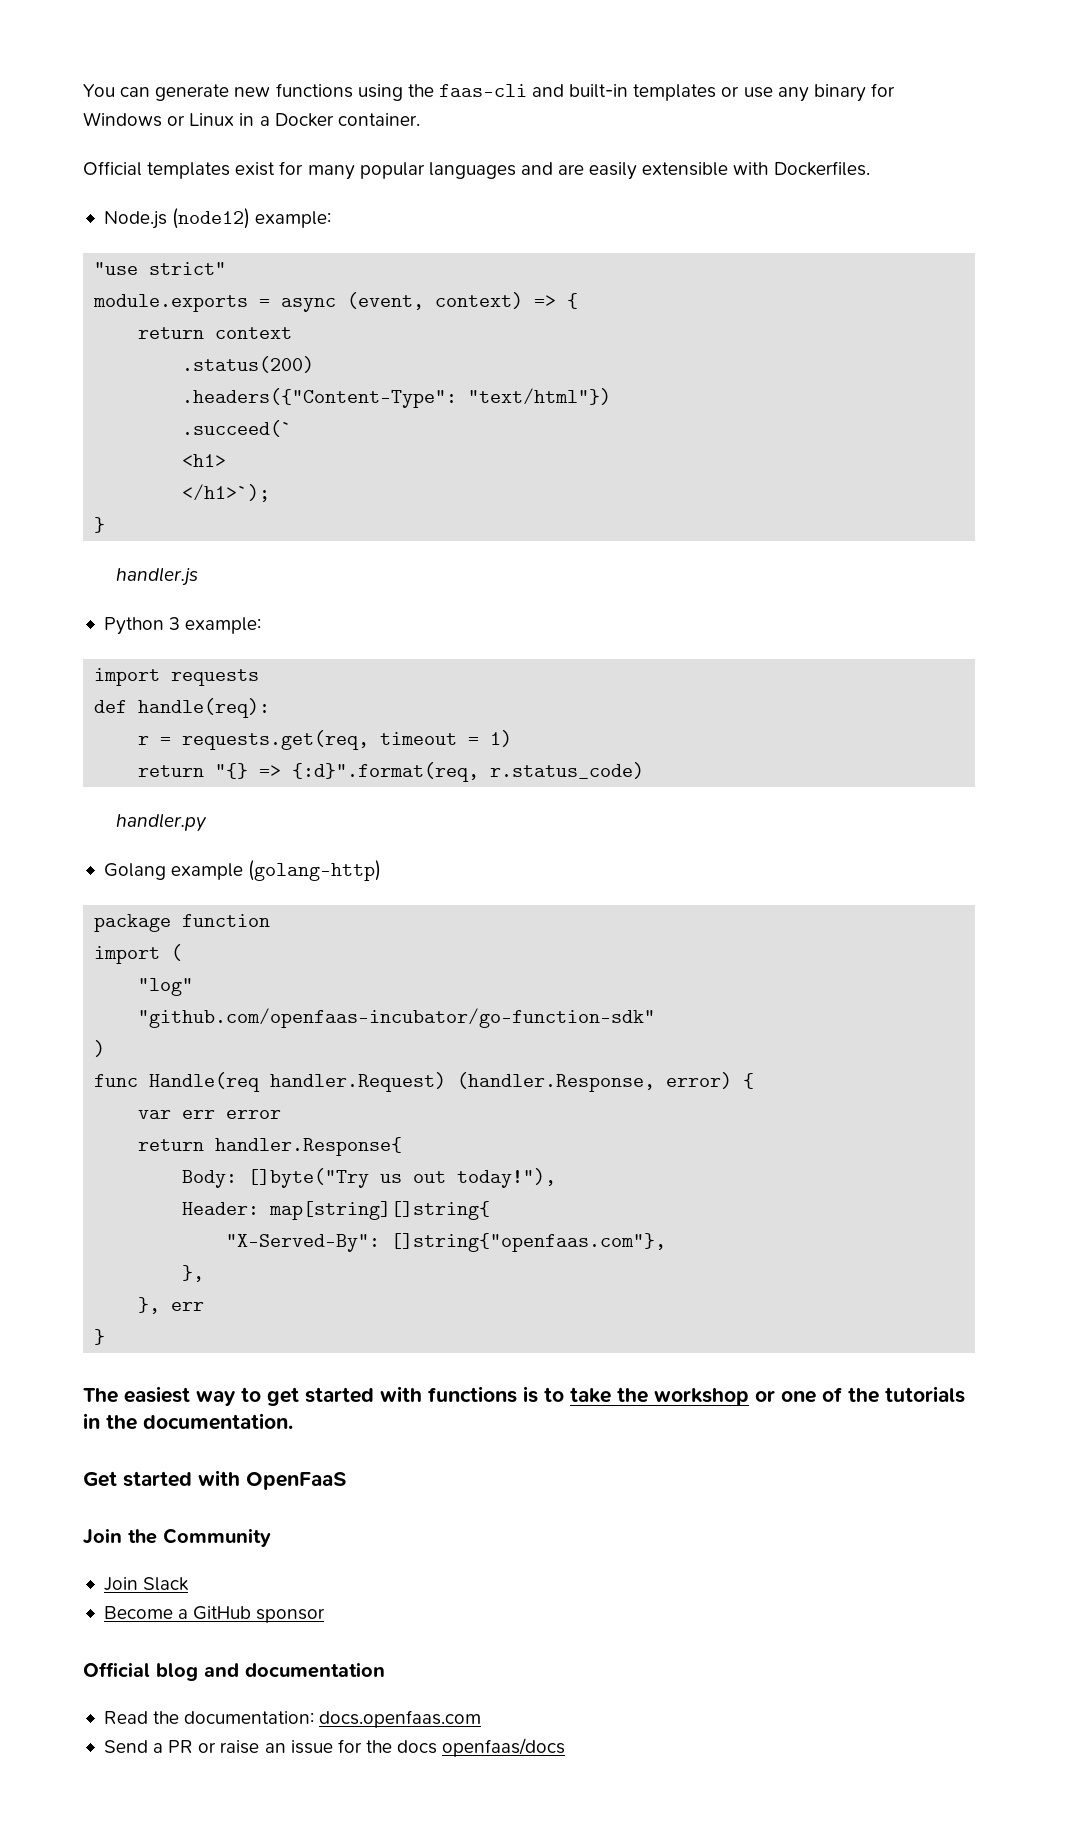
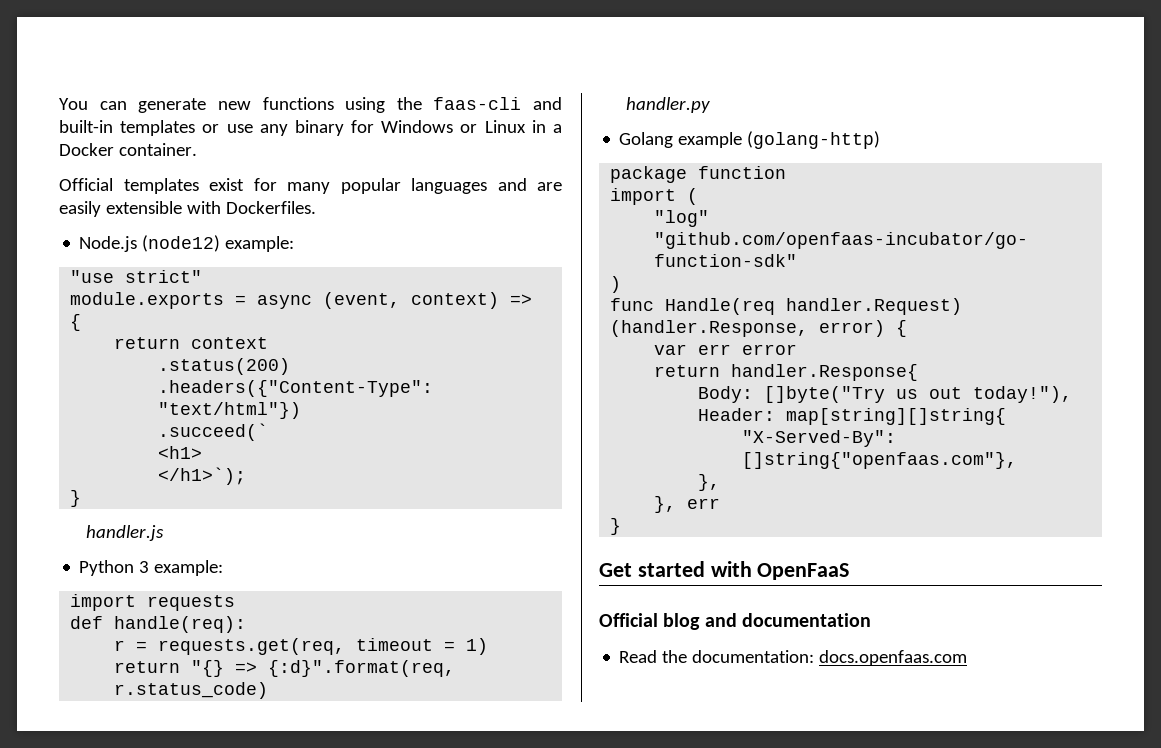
- The easiest way to get started with functions is to take the workshop or one of the tutorials in the documentation.
  Get started with OpenFaaS
- Join the Community
- Join Slack
- Become a GitHub sponsor
- Send a PR or raise an issue for the docs openfaas/docs

